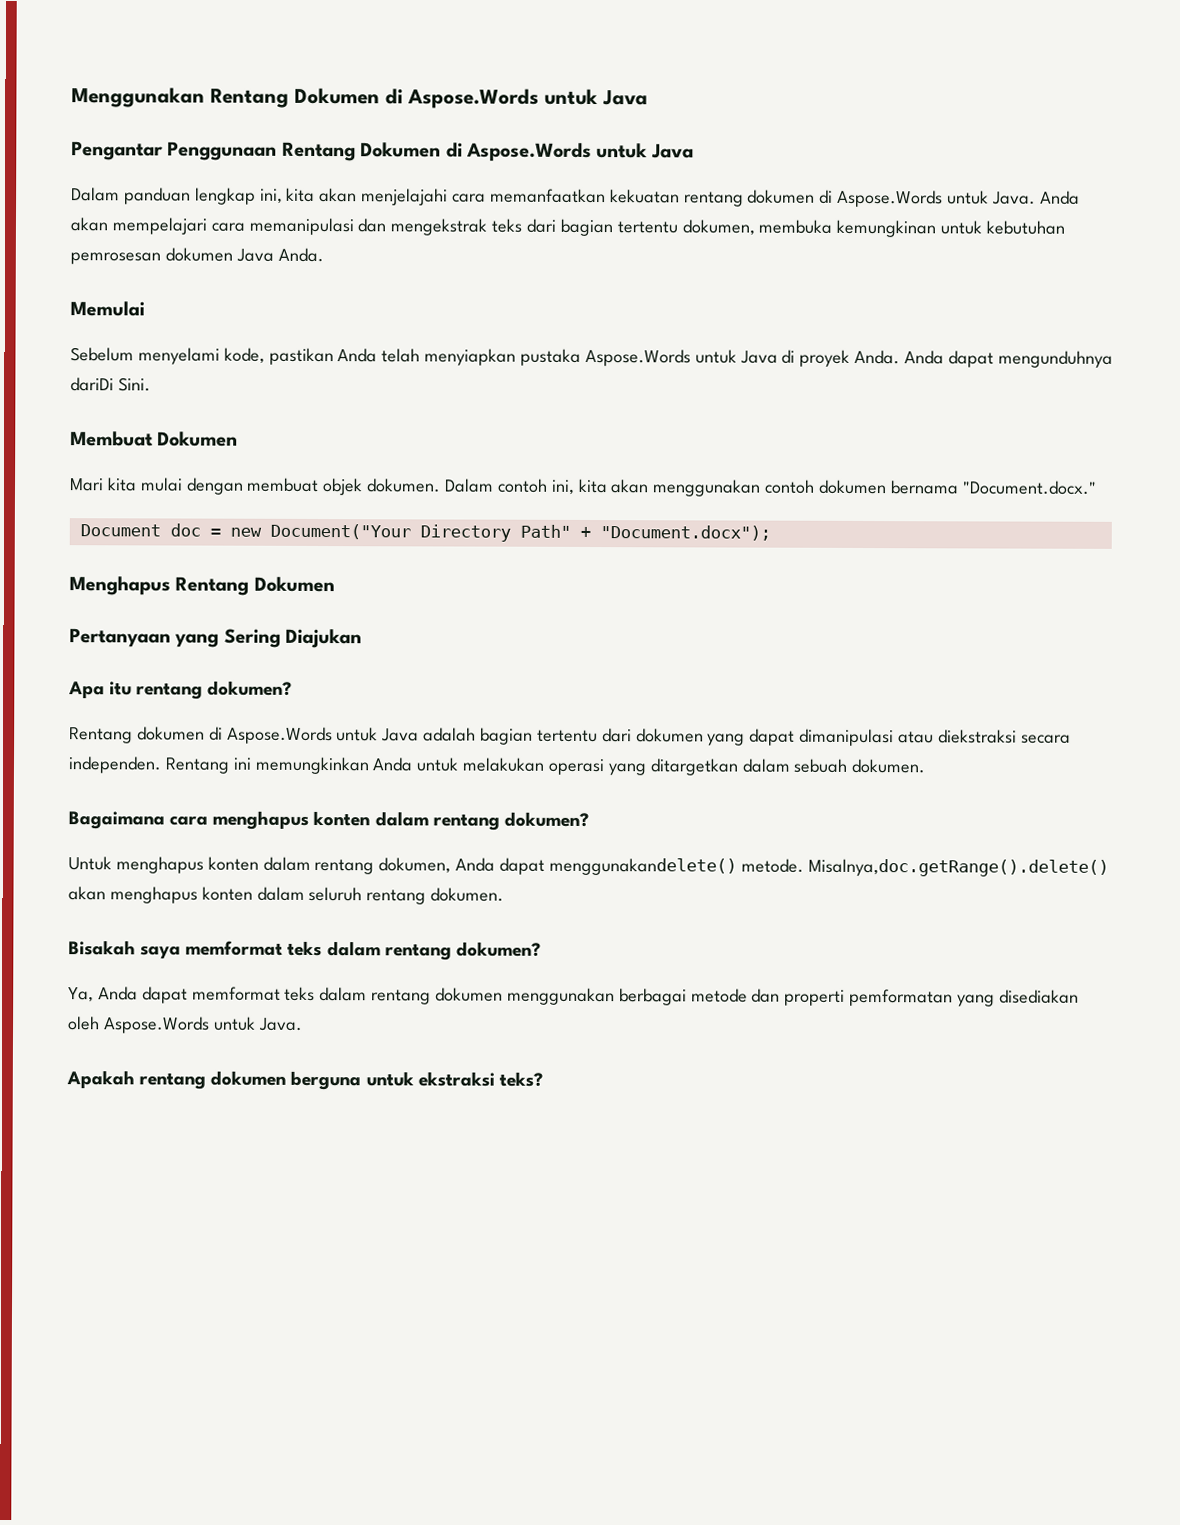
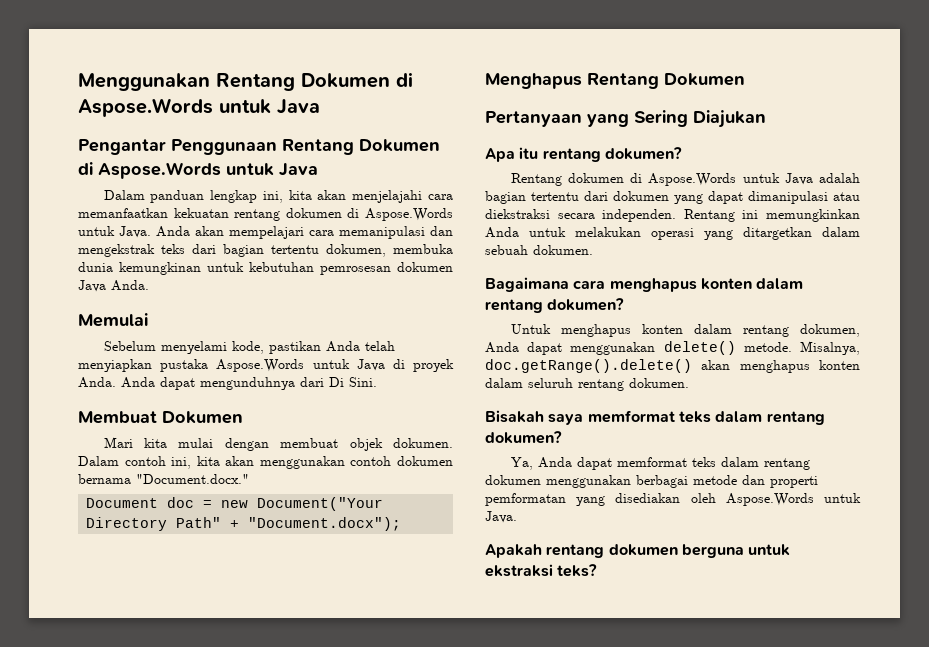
- Anda akan mempelajari cara memanipulasi dan mengekstrak teks dari bagian tertentu dokumen, membuka kemungkinan untuk kebutuhan pemrosesan dokumen Java Anda.
+ Anda akan mempelajari cara memanipulasi dan mengekstrak teks dari bagian tertentu dokumen, membuka dunia kemungkinan untuk kebutuhan pemrosesan dokumen Java Anda.
- Anda dapat mengunduhnya dariDi Sini.
+ Anda dapat mengunduhnya dari Di Sini.
- Untuk menghapus konten dalam rentang dokumen, Anda dapat menggunakandelete() metode. Misalnya,doc.getRange().delete() akan menghapus konten dalam seluruh rentang dokumen.
+ Untuk menghapus konten dalam rentang dokumen, Anda dapat menggunakan delete() metode. Misalnya, doc.getRange().delete() akan menghapus konten dalam seluruh rentang dokumen.

